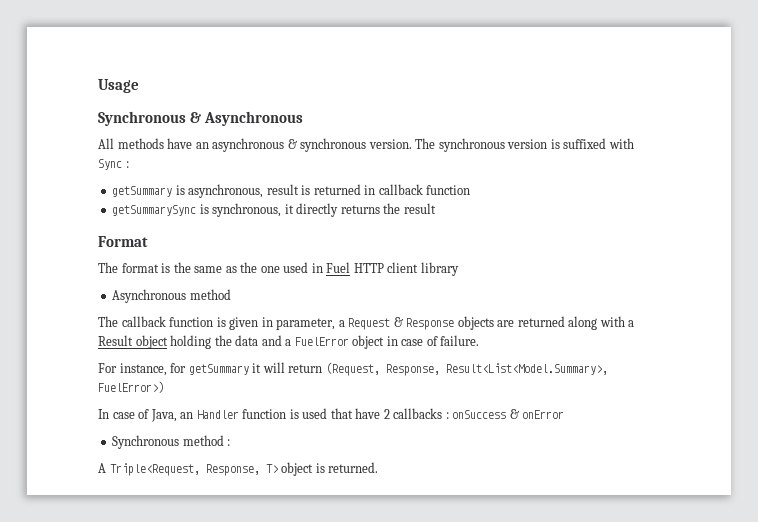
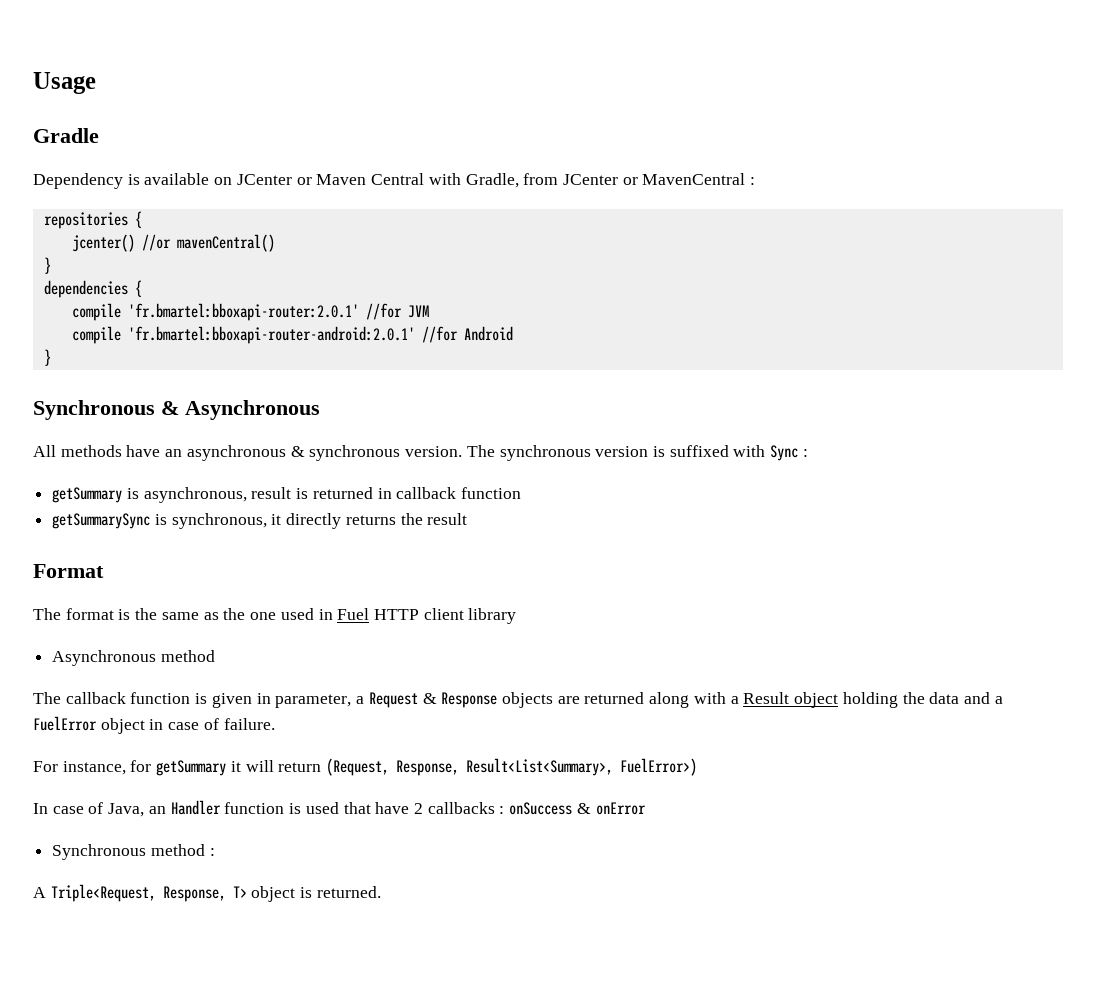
+ Gradle
+ Dependency is available on JCenter or Maven Central with Gradle, from JCenter or MavenCentral :
+ repositories {
+ jcenter() //or mavenCentral()
+ }
+ dependencies {
+ compile 'fr.bmartel:bboxapi-router:2.0.1' //for JVM
+ compile 'fr.bmartel:bboxapi-router-android:2.0.1' //for Android
+ }
- For instance, for getSummary it will return (Request, Response, Result<List<Model.Summary>, FuelError>)
+ For instance, for getSummary it will return (Request, Response, Result<List<Summary>, FuelError>)

